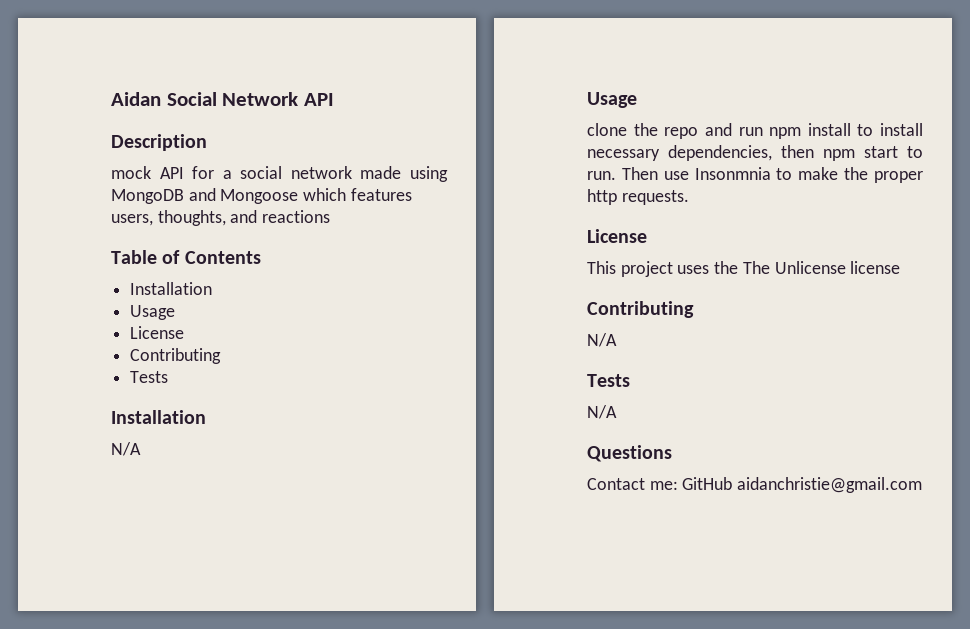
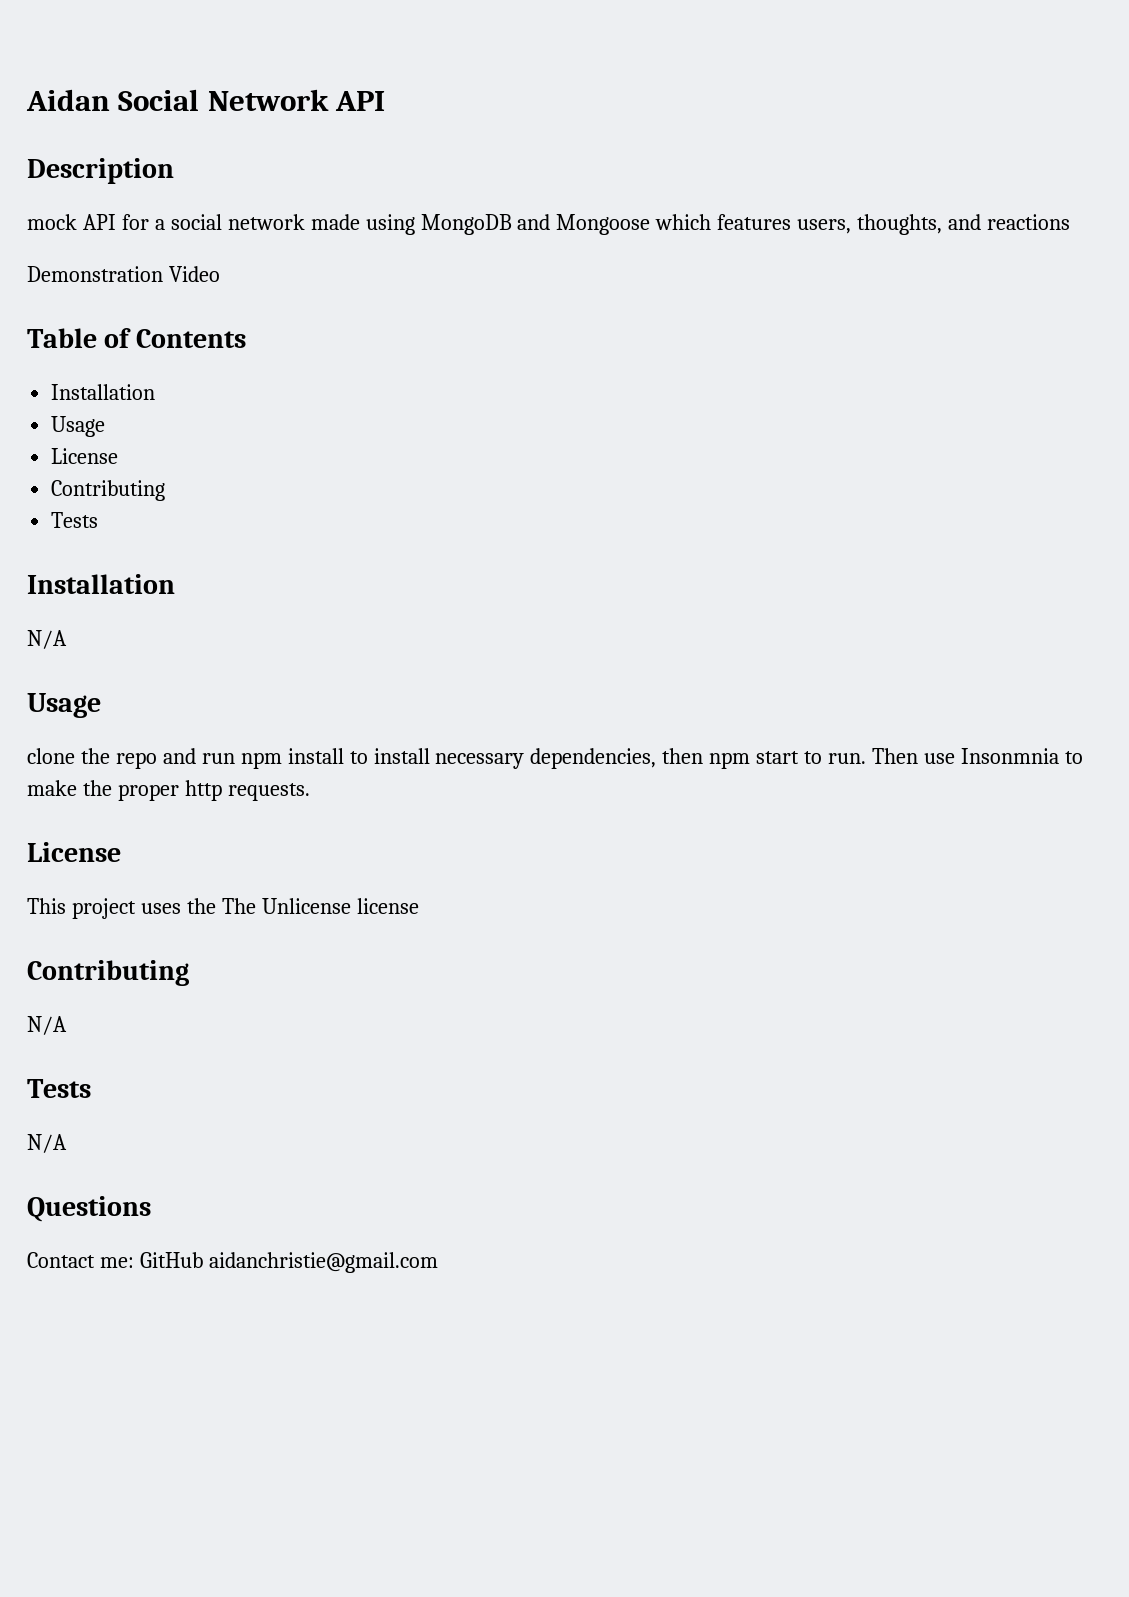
+ Demonstration Video

